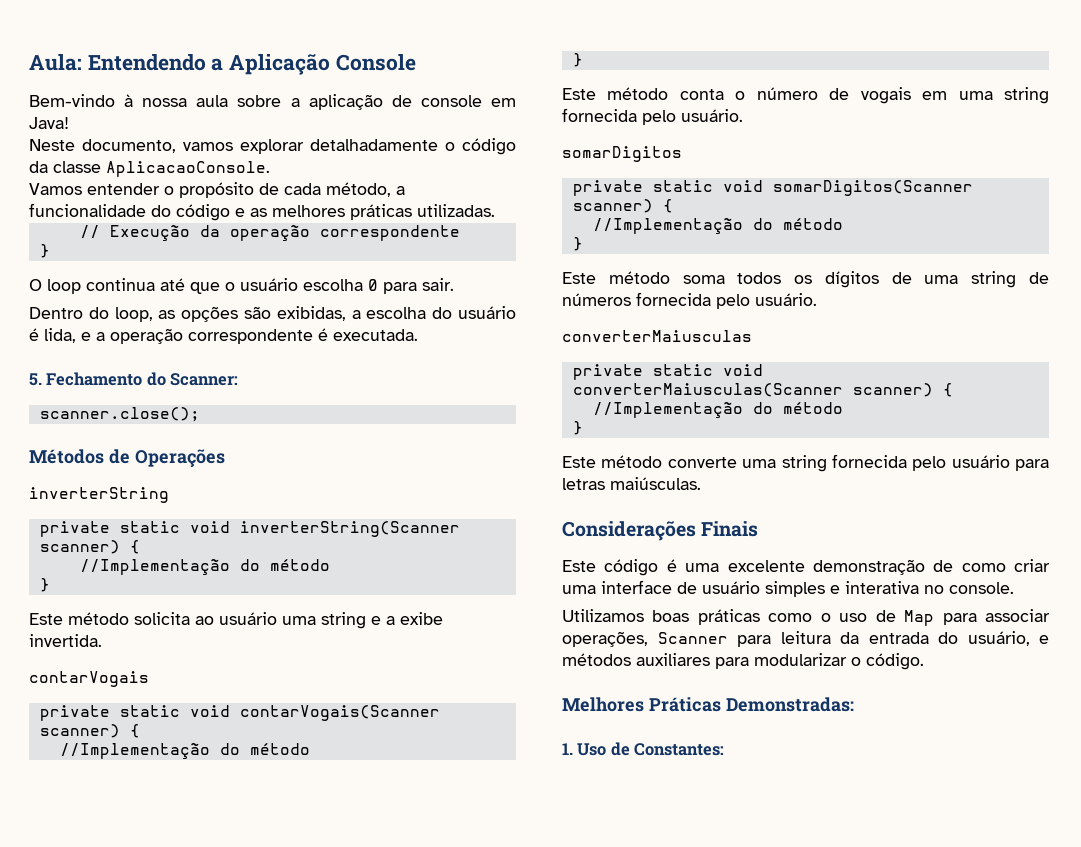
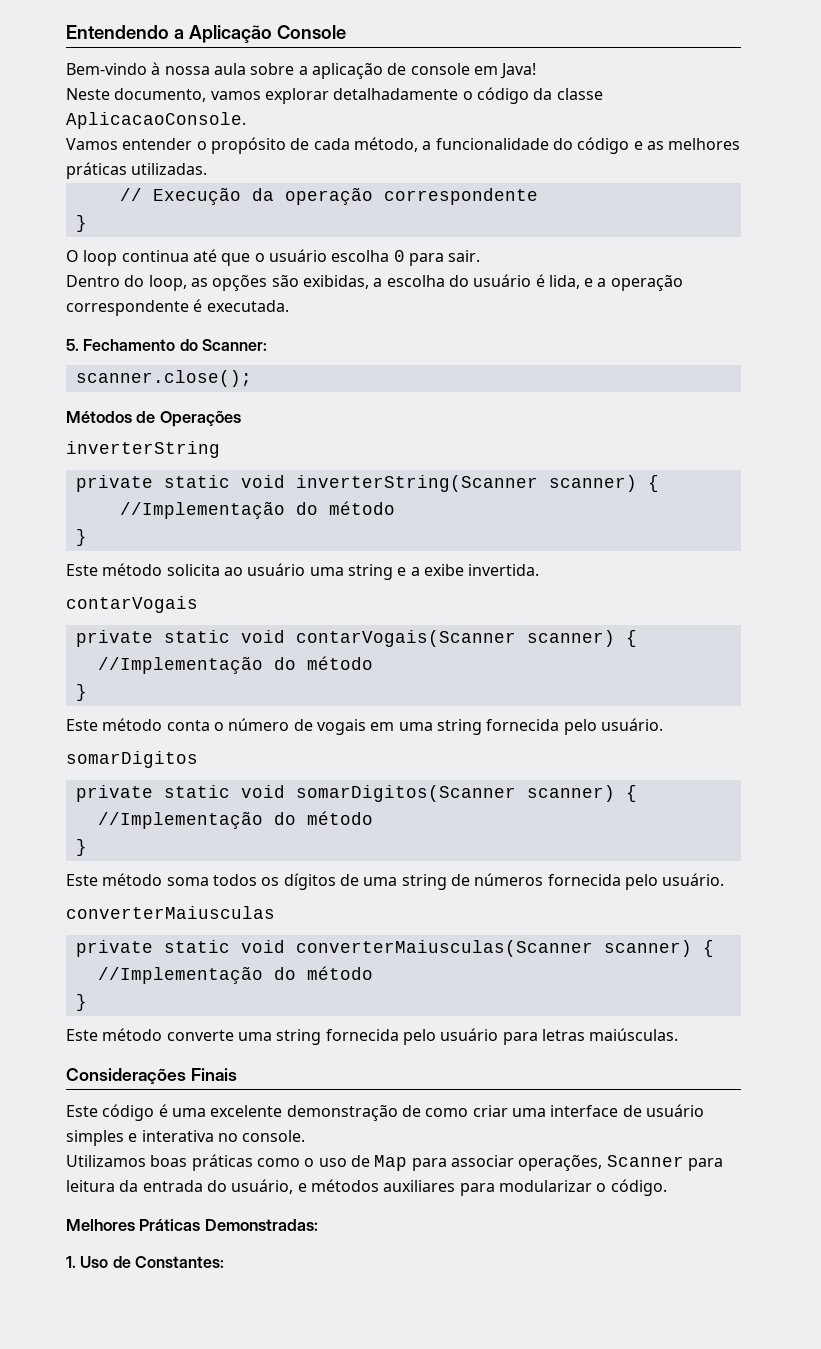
- Aula: Entendendo a Aplicação Console
+ Entendendo a Aplicação Console

